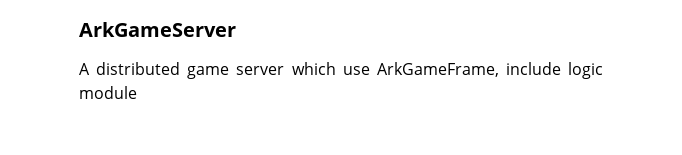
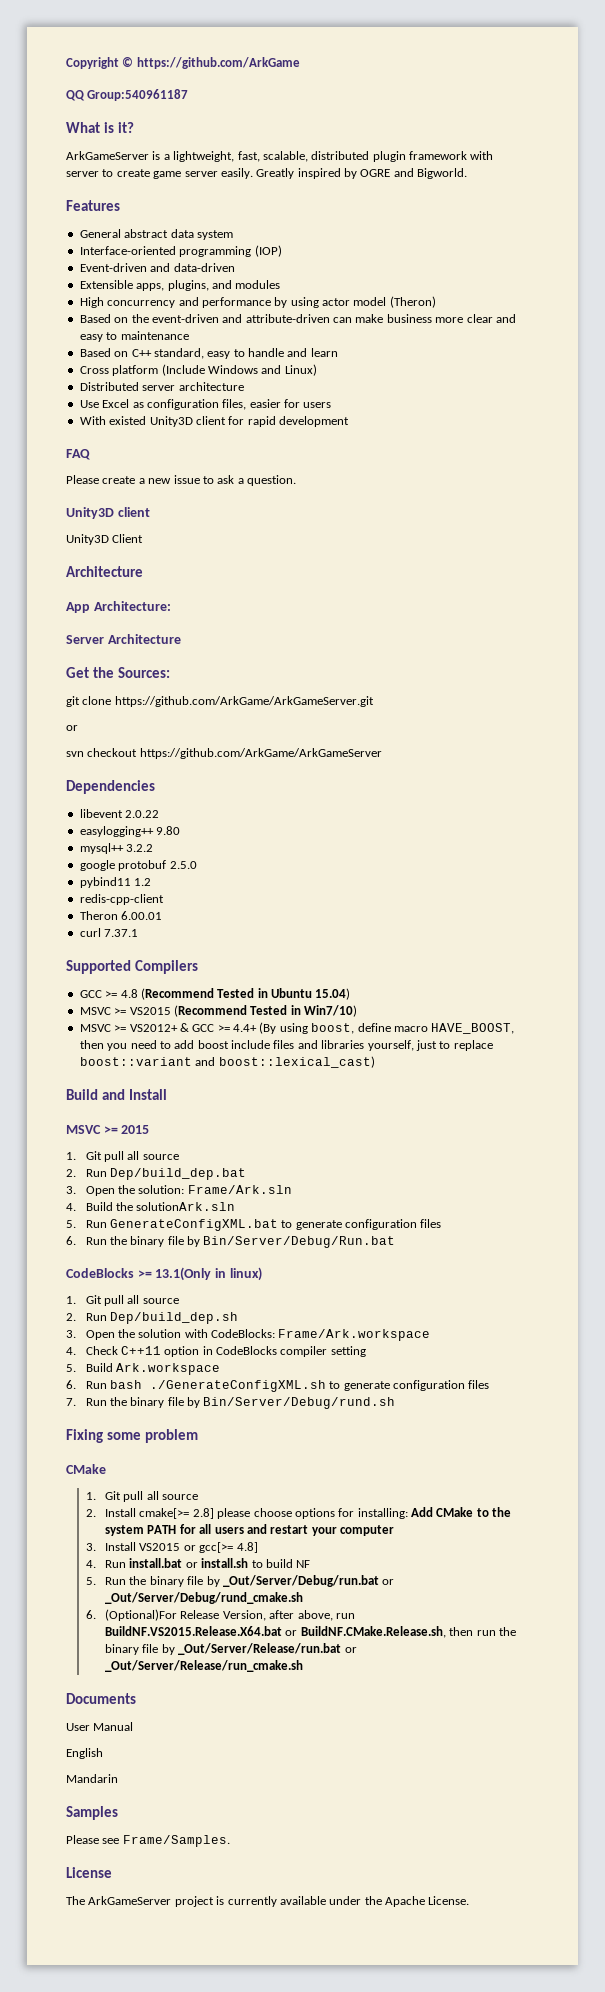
- ArkGameServer
- A distributed game server which use ArkGameFrame, include logic module
+ Copyright © https://github.com/ArkGame
+ QQ Group:540961187
+ What is it?
+ ArkGameServer is a lightweight, fast, scalable, distributed plugin framework with server to create game server easily. Greatly inspired by OGRE and Bigworld.
+ Features
+ General abstract data system
+ Interface-oriented programming (IOP)
+ Event-driven and data-driven
+ Extensible apps, plugins, and modules
+ High concurrency and performance by using actor model (Theron)
+ Based on the event-driven and attribute-driven can make business more clear and easy to maintenance
+ Based on C++ standard, easy to handle and learn
+ Cross platform (Include Windows and Linux)
+ Distributed server architecture
+ Use Excel as configuration files, easier for users
+ With existed Unity3D client for rapid development
+ FAQ
+ Please create a new issue to ask a question.
+ Unity3D client
+ Unity3D Client
+ Architecture
+ App Architecture:
+ Server Architecture
+ Get the Sources:
+ git clone https://github.com/ArkGame/ArkGameServer.git
+ or
+ svn checkout https://github.com/ArkGame/ArkGameServer
+ Dependencies
+ libevent 2.0.22
+ easylogging++ 9.80
+ mysql++ 3.2.2
+ google protobuf 2.5.0
+ pybind11 1.2
+ redis-cpp-client
+ Theron 6.00.01
+ curl 7.37.1
+ Supported Compilers
+ GCC >= 4.8 (Recommend Tested in Ubuntu 15.04)
+ MSVC >= VS2015 (Recommend Tested in Win7/10)
+ MSVC >= VS2012+ & GCC >= 4.4+ (By using boost, define macro HAVE_BOOST, then you need to add boost include files and libraries yourself, just to replace boost::variant and boost::lexical_cast)
+ Build and Install
+ MSVC >= 2015
+ 1. Git pull all source
+ 2. Run Dep/build_dep.bat
+ 3. Open the solution: Frame/Ark.sln
+ 4. Build the solutionArk.sln
+ 5. Run GenerateConfigXML.bat to generate configuration files
+ 6. Run the binary file by Bin/Server/Debug/Run.bat
+ CodeBlocks >= 13.1(Only in linux)
+ 1. Git pull all source
+ 2. Run Dep/build_dep.sh
+ 3. Open the solution with CodeBlocks: Frame/Ark.workspace
+ 4. Check C++11 option in CodeBlocks compiler setting
+ 5. Build Ark.workspace
+ 6. Run bash ./GenerateConfigXML.sh to generate configuration files
+ 7. Run the binary file by Bin/Server/Debug/rund.sh
+ Fixing some problem
+ CMake
+ 1. Git pull all source
+ 2. Install cmake[>= 2.8] please choose options for installing: Add CMake to the system PATH for all users and restart your computer
+ 3. Install VS2015 or gcc[>= 4.8]
+ 4. Run install.bat or install.sh to build NF
+ 5. Run the binary file by _Out/Server/Debug/run.bat or _Out/Server/Debug/rund_cmake.sh
+ 6. (Optional)For Release Version, after above, run BuildNF.VS2015.Release.X64.bat or BuildNF.CMake.Release.sh, then run the binary file by _Out/Server/Release/run.bat or _Out/Server/Release/run_cmake.sh
+ Documents
+ User Manual
+ English
+ Mandarin
+ Samples
+ Please see Frame/Samples.
+ License
+ The ArkGameServer project is currently available under the Apache License.

